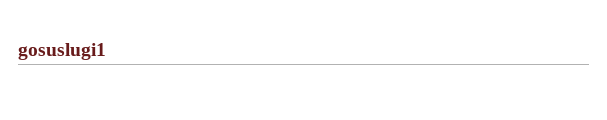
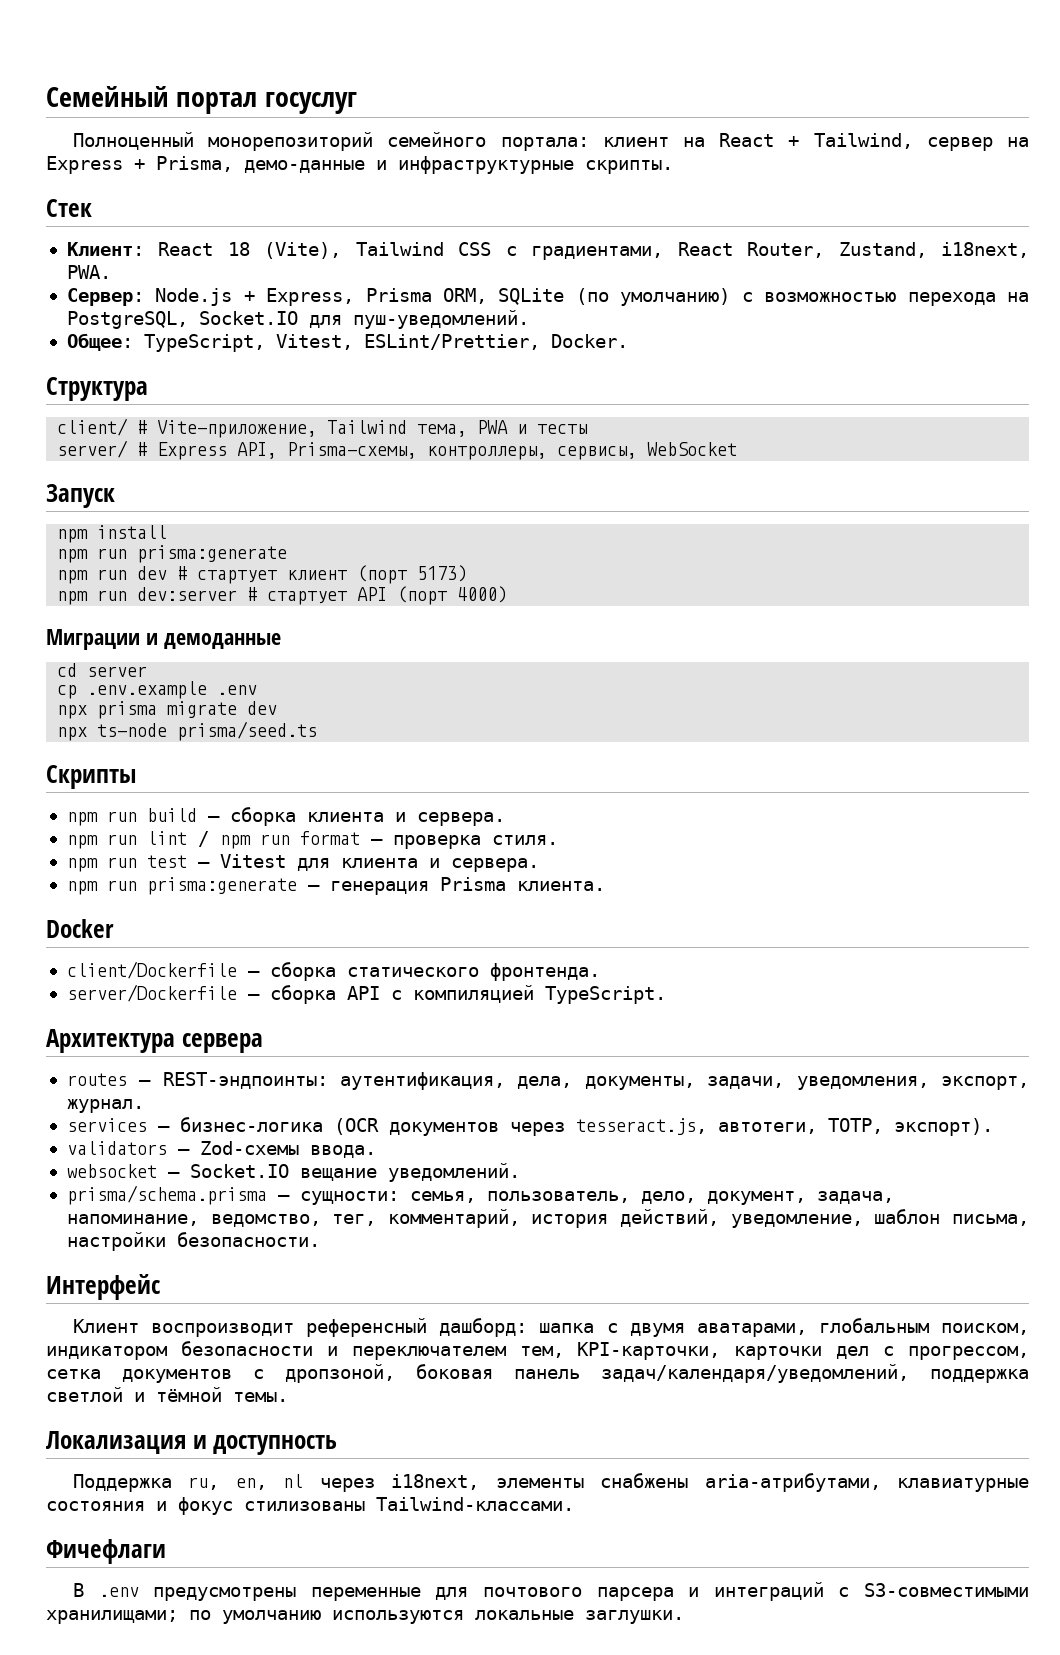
- gosuslugi1
+ Семейный портал госуслуг
+ Полноценный монорепозиторий семейного портала: клиент на React + Tailwind, сервер на Express + Prisma, демо-данные и инфраструктурные скрипты.
+ Стек
+ Клиент: React 18 (Vite), Tailwind CSS с градиентами, React Router, Zustand, i18next, PWA.
+ Сервер: Node.js + Express, Prisma ORM, SQLite (по умолчанию) с возможностью перехода на PostgreSQL, Socket.IO для пуш-уведомлений.
+ Общее: TypeScript, Vitest, ESLint/Prettier, Docker.
+ Структура
+ client/ # Vite-приложение, Tailwind тема, PWA и тесты
+ server/ # Express API, Prisma-схемы, контроллеры, сервисы, WebSocket
+ Запуск
+ npm install
+ npm run prisma:generate
+ npm run dev # стартует клиент (порт 5173)
+ npm run dev:server # стартует API (порт 4000)
+ Миграции и демоданные
+ cd server
+ cp .env.example .env
+ npx prisma migrate dev
+ npx ts-node prisma/seed.ts
+ Скрипты
+ npm run build — сборка клиента и сервера.
+ npm run lint / npm run format — проверка стиля.
+ npm run test — Vitest для клиента и сервера.
+ npm run prisma:generate — генерация Prisma клиента.
+ Docker
+ client/Dockerfile — сборка статического фронтенда.
+ server/Dockerfile — сборка API с компиляцией TypeScript.
+ Архитектура сервера
+ routes — REST-эндпоинты: аутентификация, дела, документы, задачи, уведомления, экспорт, журнал.
+ services — бизнес-логика (OCR документов через tesseract.js, автотеги, TOTP, экспорт).
+ validators — Zod-схемы ввода.
+ websocket — Socket.IO вещание уведомлений.
+ prisma/schema.prisma — сущности: семья, пользователь, дело, документ, задача, напоминание, ведомство, тег, комментарий, история действий, уведомление, шаблон письма, настройки безопасности.
+ Интерфейс
+ Клиент воспроизводит референсный дашборд: шапка с двумя аватарами, глобальным поиском, индикатором безопасности и переключателем тем, KPI-карточки, карточки дел с прогрессом, сетка документов с дропзоной, боковая панель задач/календаря/уведомлений, поддержка светлой и тёмной темы.
+ Локализация и доступность
+ Поддержка ru, en, nl через i18next, элементы снабжены aria-атрибутами, клавиатурные состояния и фокус стилизованы Tailwind-классами.
+ Фичефлаги
+ В .env предусмотрены переменные для почтового парсера и интеграций с S3-совместимыми хранилищами; по умолчанию используются локальные заглушки.

